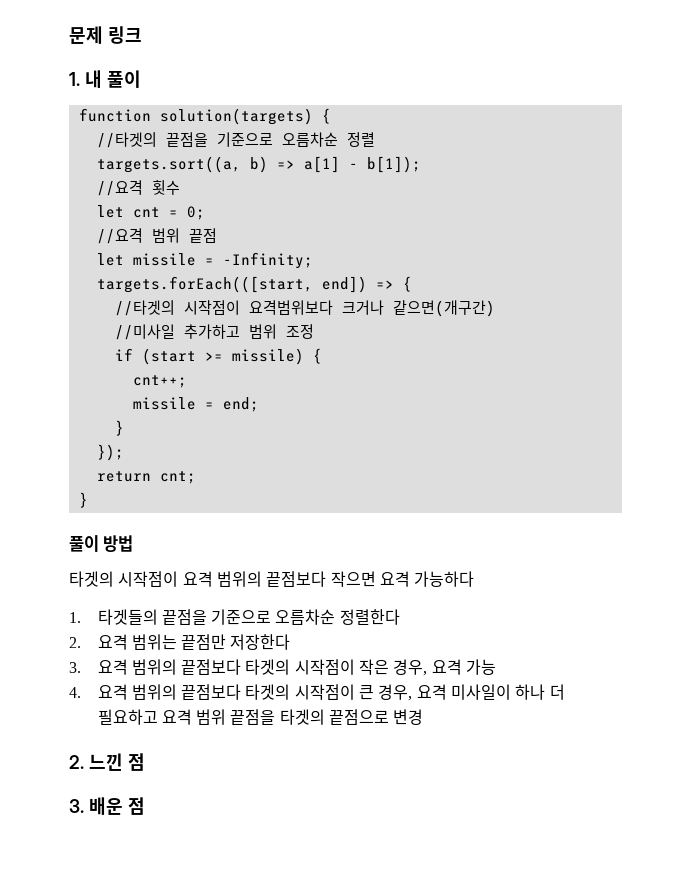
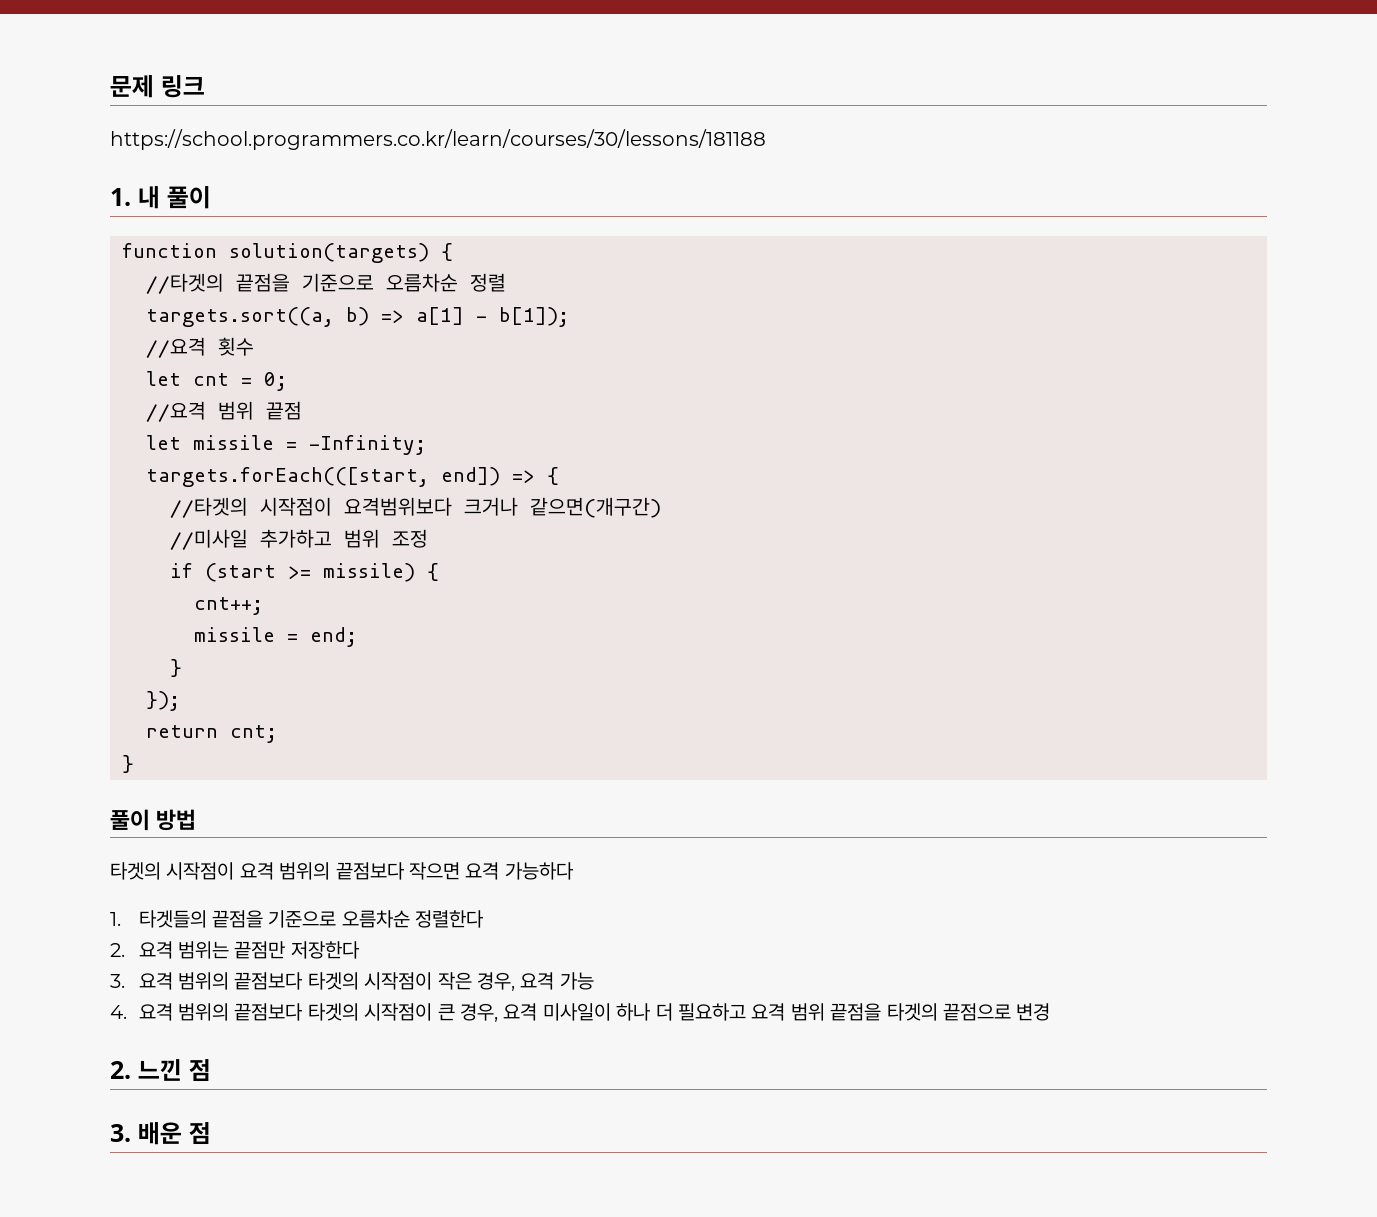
+ https://school.programmers.co.kr/learn/courses/30/lessons/181188

